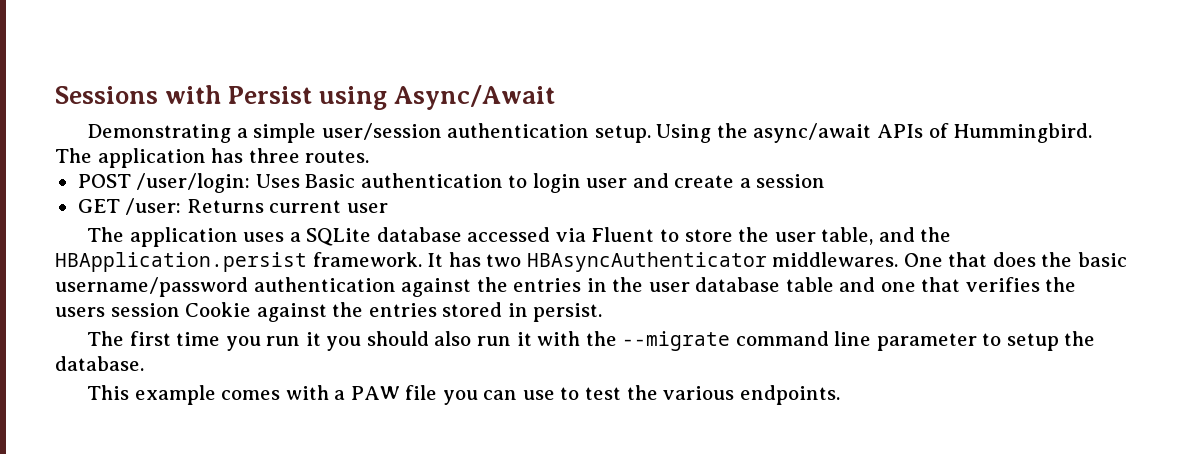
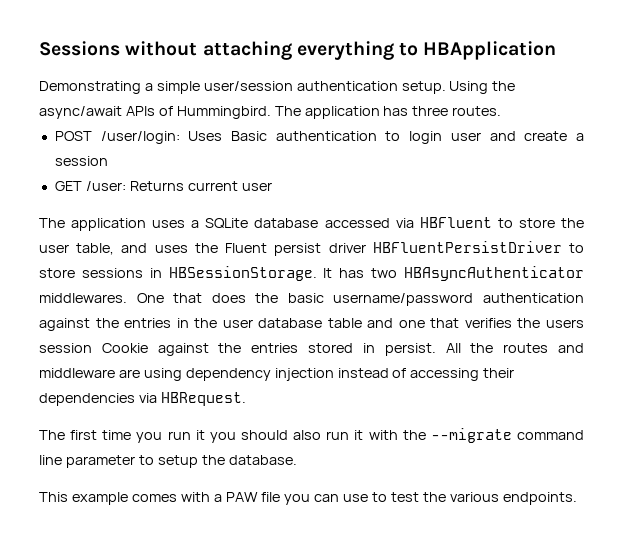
- Sessions with Persist using Async/Await
+ Sessions without attaching everything to HBApplication
- The application uses a SQLite database accessed via Fluent to store the user table, and the HBApplication.persist framework.
+ The application uses a SQLite database accessed via HBFluent to store the user table, and uses the Fluent persist driver HBFluentPersistDriver to store sessions in HBSessionStorage.
+ All the routes and middleware are using dependency injection instead of accessing their dependencies via HBRequest.

